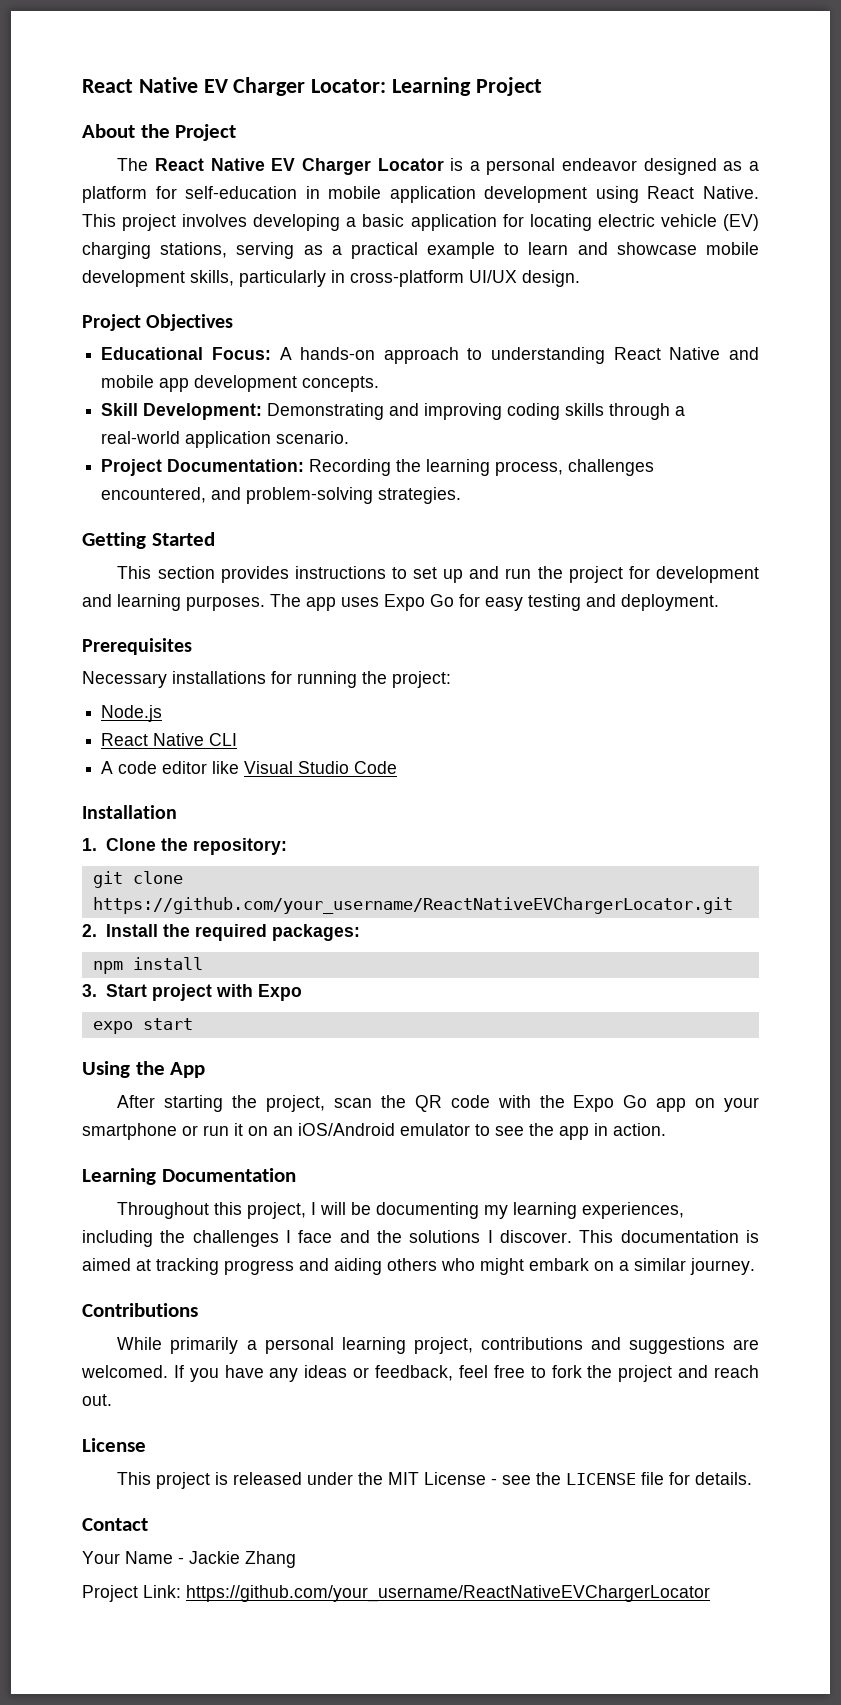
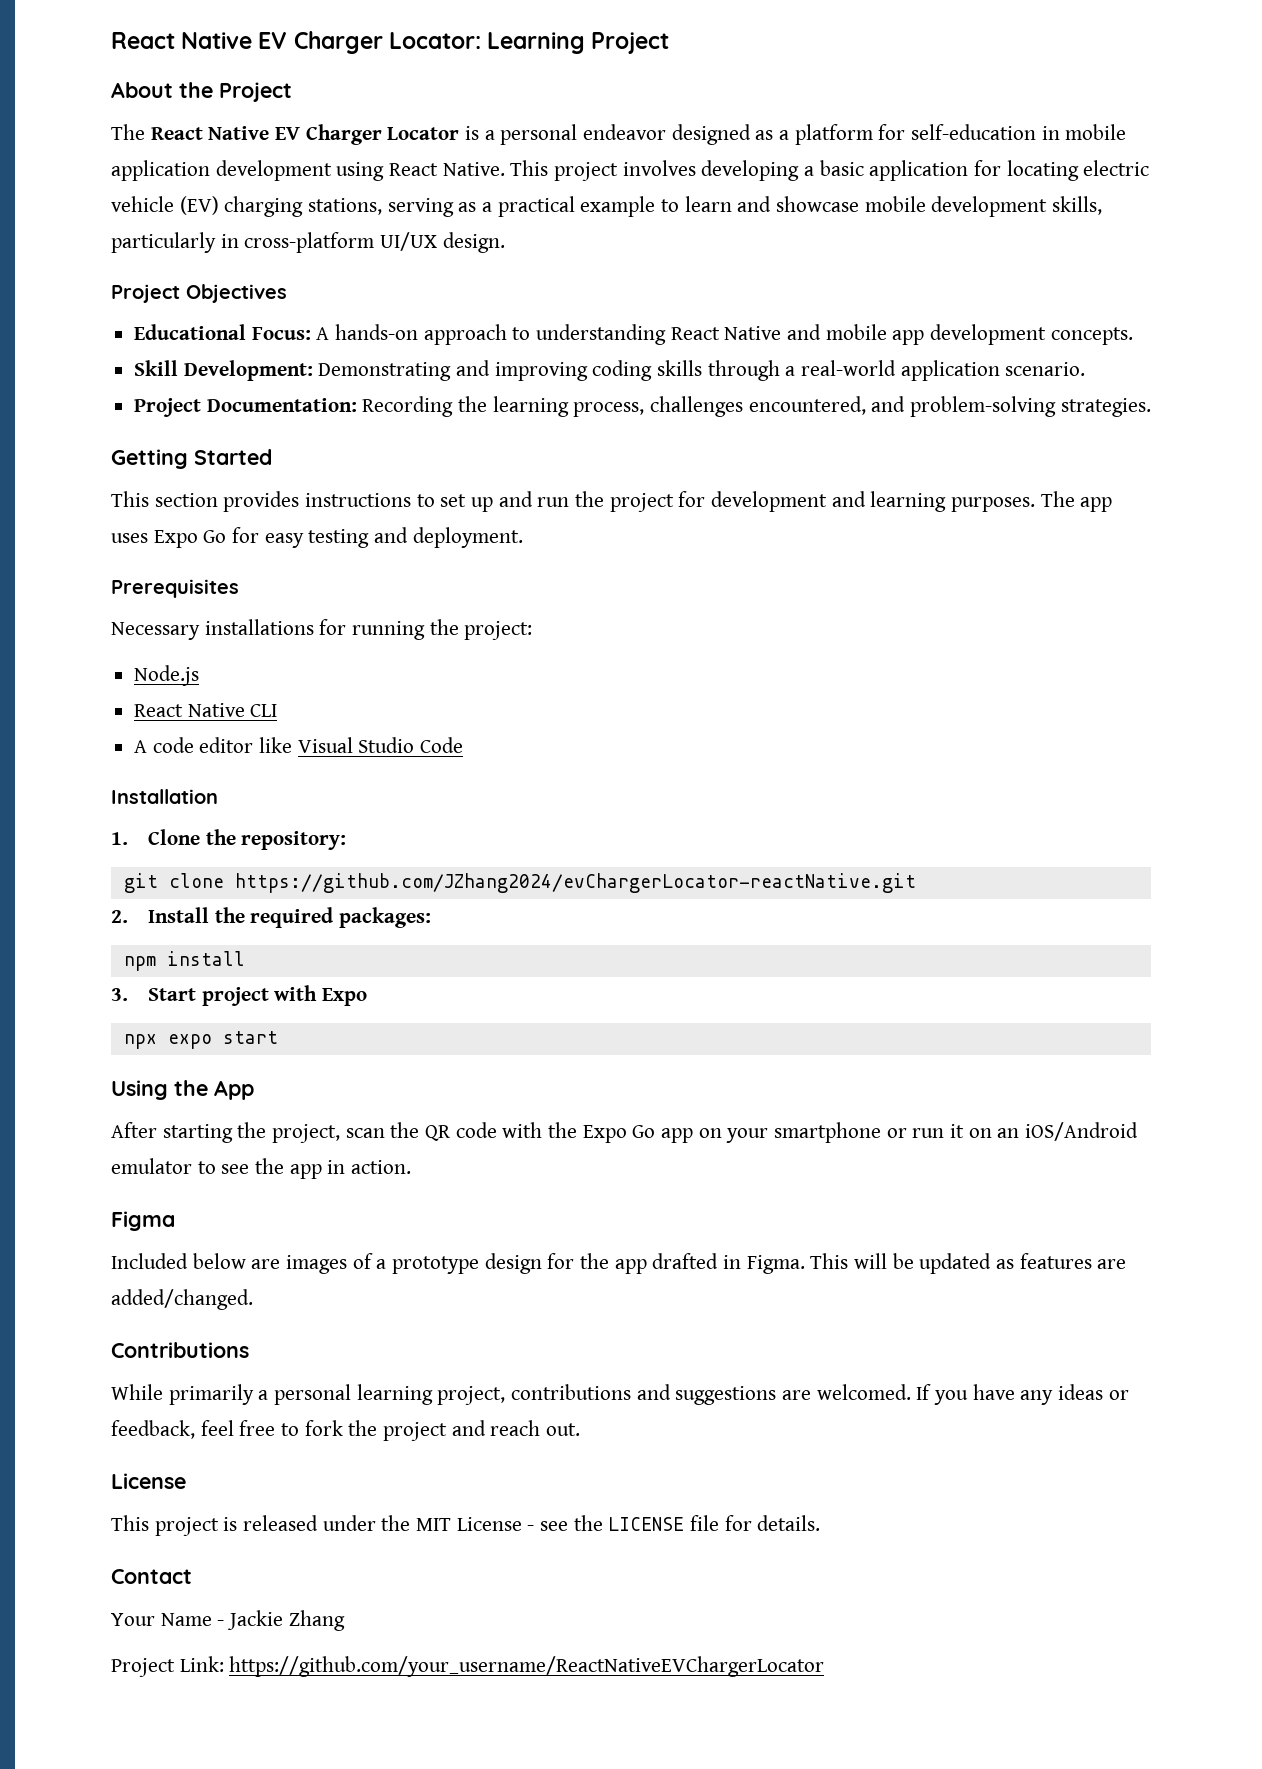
- git clone https://github.com/your_username/ReactNativeEVChargerLocator.git
+ git clone https://github.com/JZhang2024/evChargerLocator-reactNative.git
- expo start
+ npx expo start
- Learning Documentation
- Throughout this project, I will be documenting my learning experiences, including the challenges I face and the solutions I discover. This documentation is aimed at tracking progress and aiding others who might embark on a similar journey.
+ Figma
+ Included below are images of a prototype design for the app drafted in Figma. This will be updated as features are added/changed.

